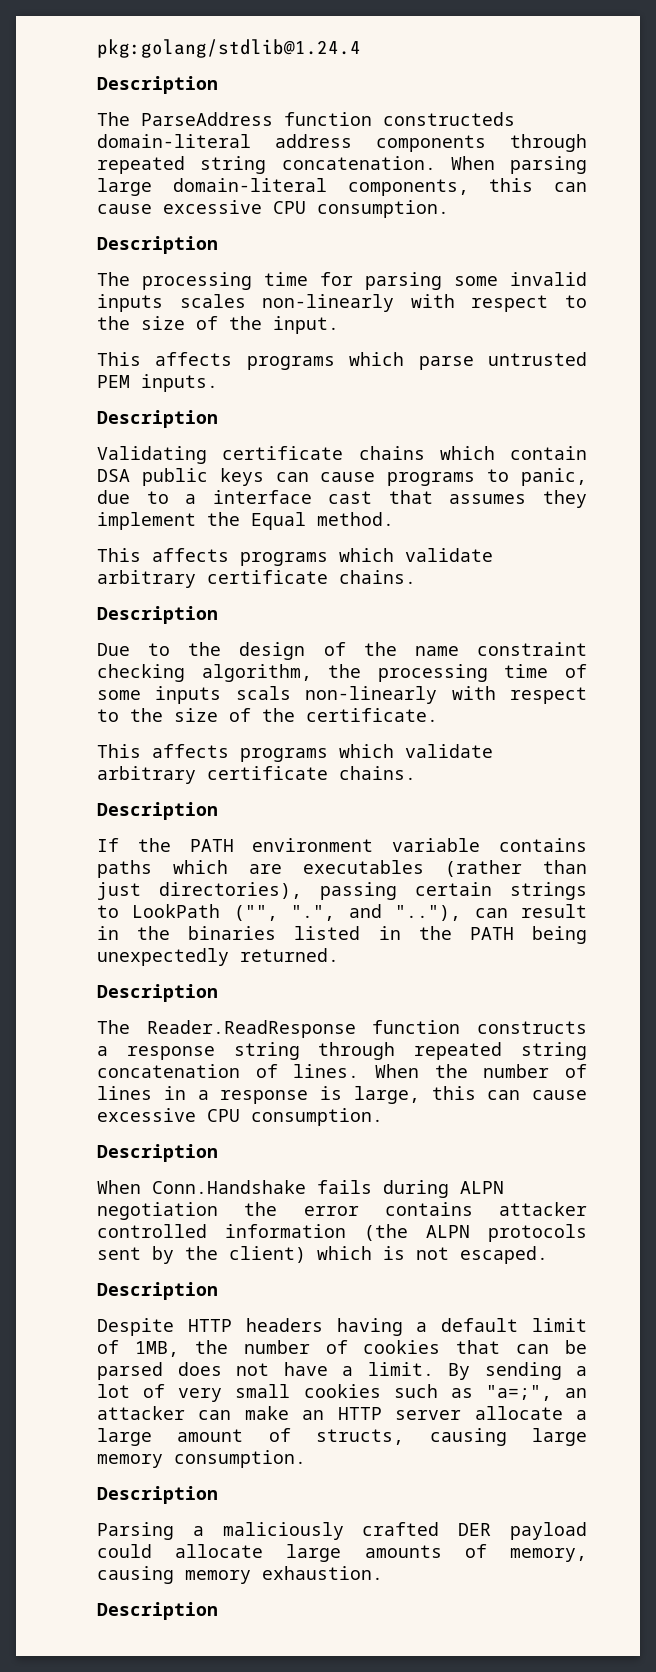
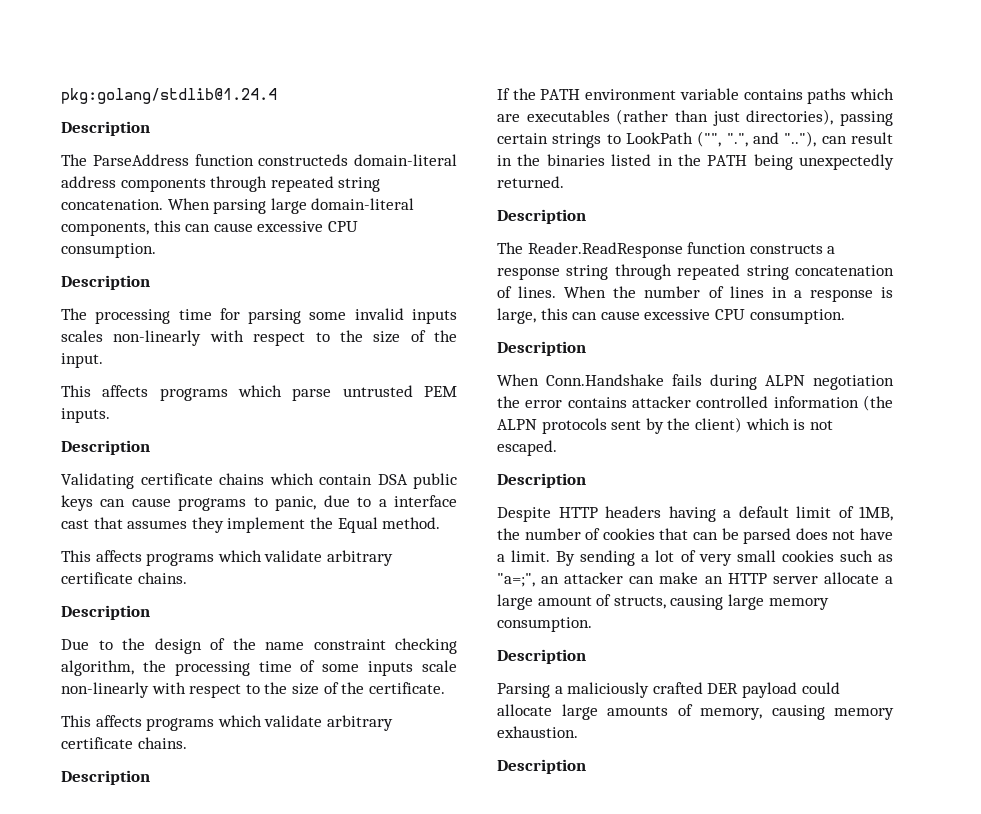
- Due to the design of the name constraint checking algorithm, the processing time of some inputs scals non-linearly with respect to the size of the certificate.
+ Due to the design of the name constraint checking algorithm, the processing time of some inputs scale non-linearly with respect to the size of the certificate.

